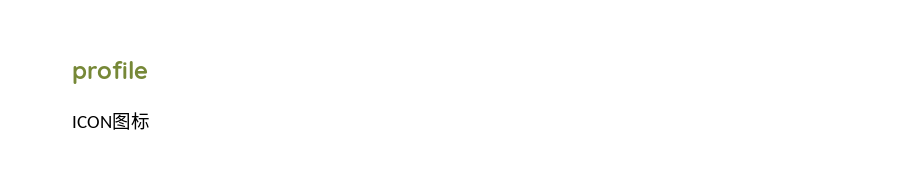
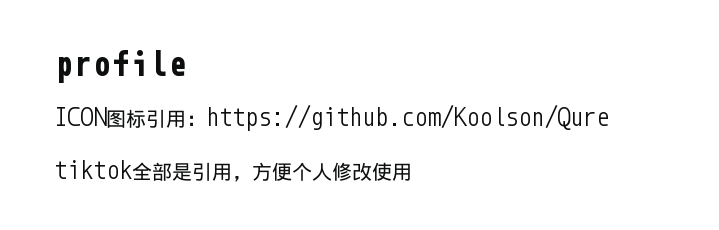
- ICON图标
+ ICON图标引用：https://github.com/Koolson/Qure
+ tiktok全部是引用，方便个人修改使用

